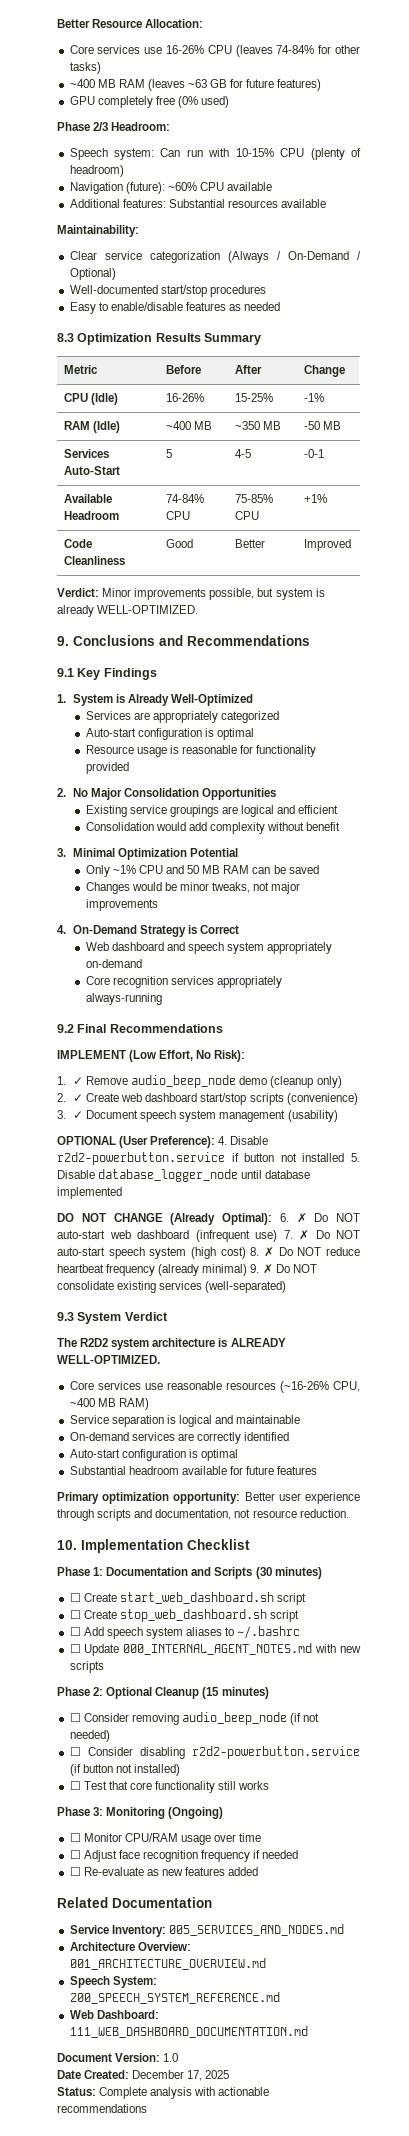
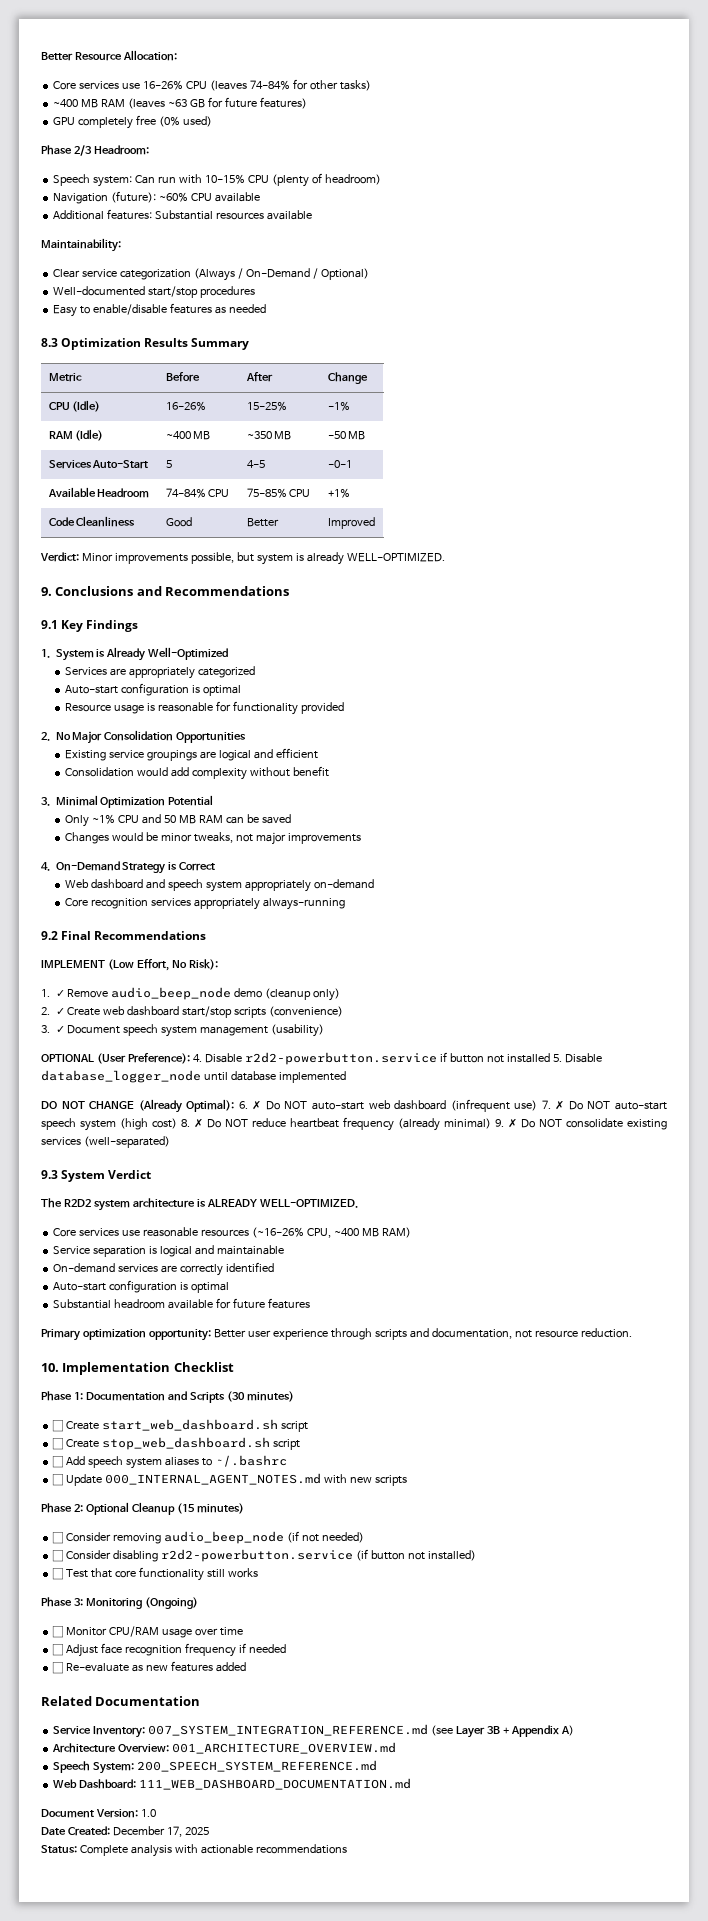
- Service Inventory: 005_SERVICES_AND_NODES.md
+ Service Inventory: 007_SYSTEM_INTEGRATION_REFERENCE.md (see Layer 3B + Appendix A)

